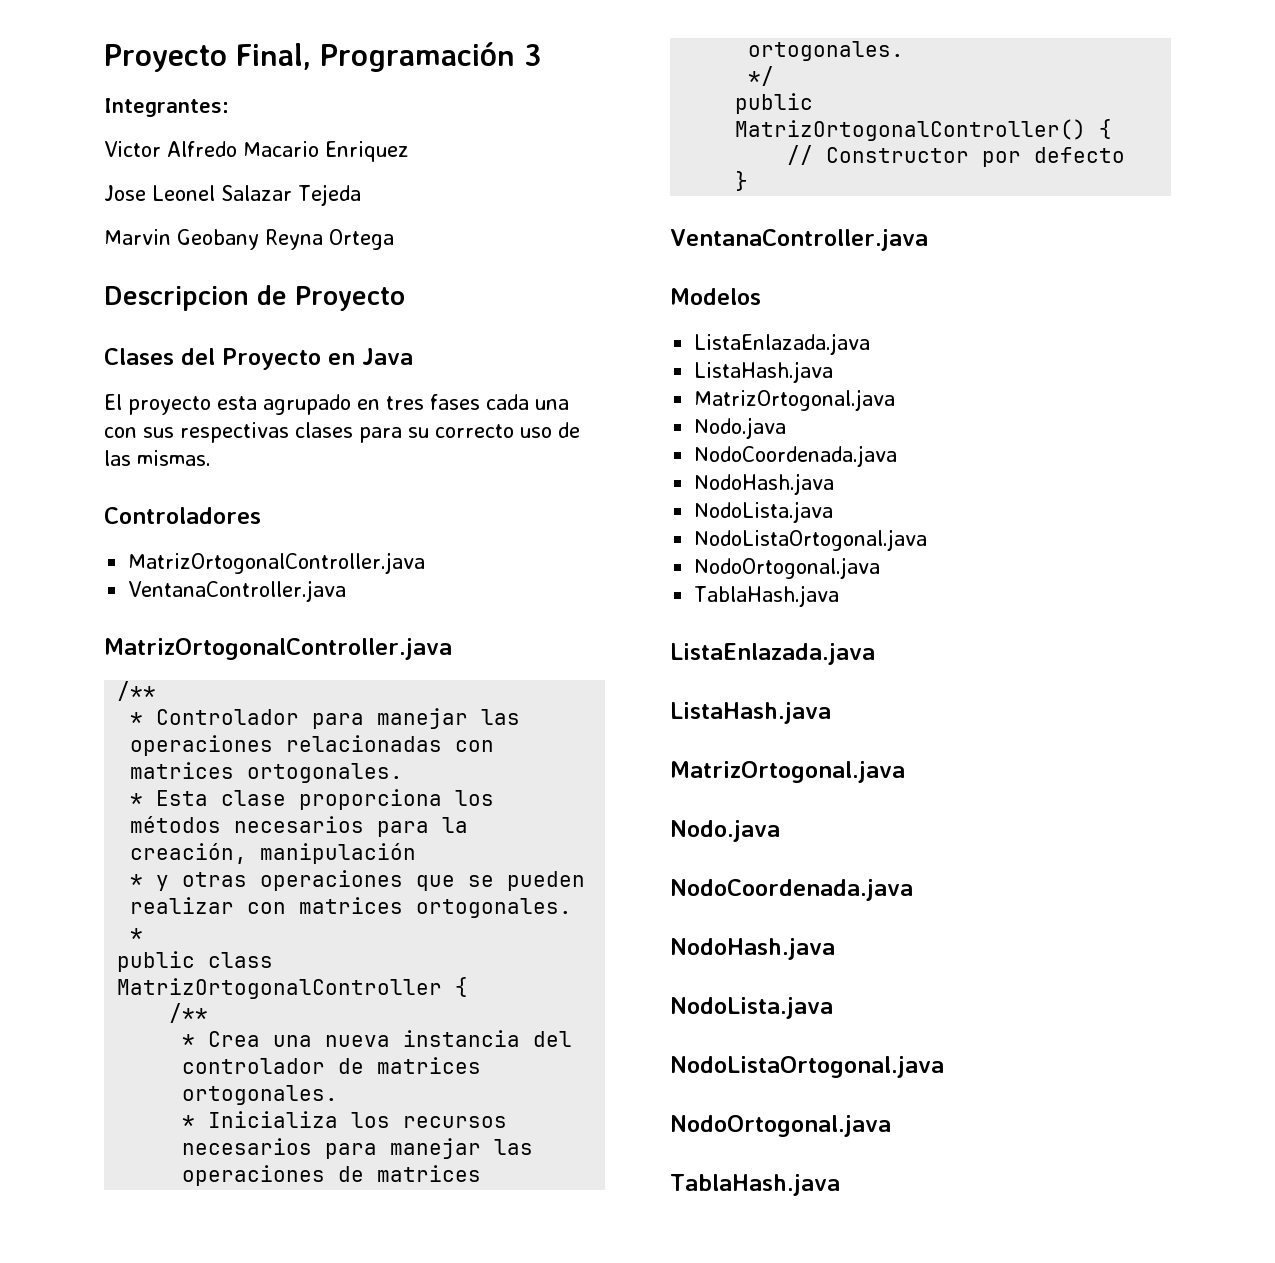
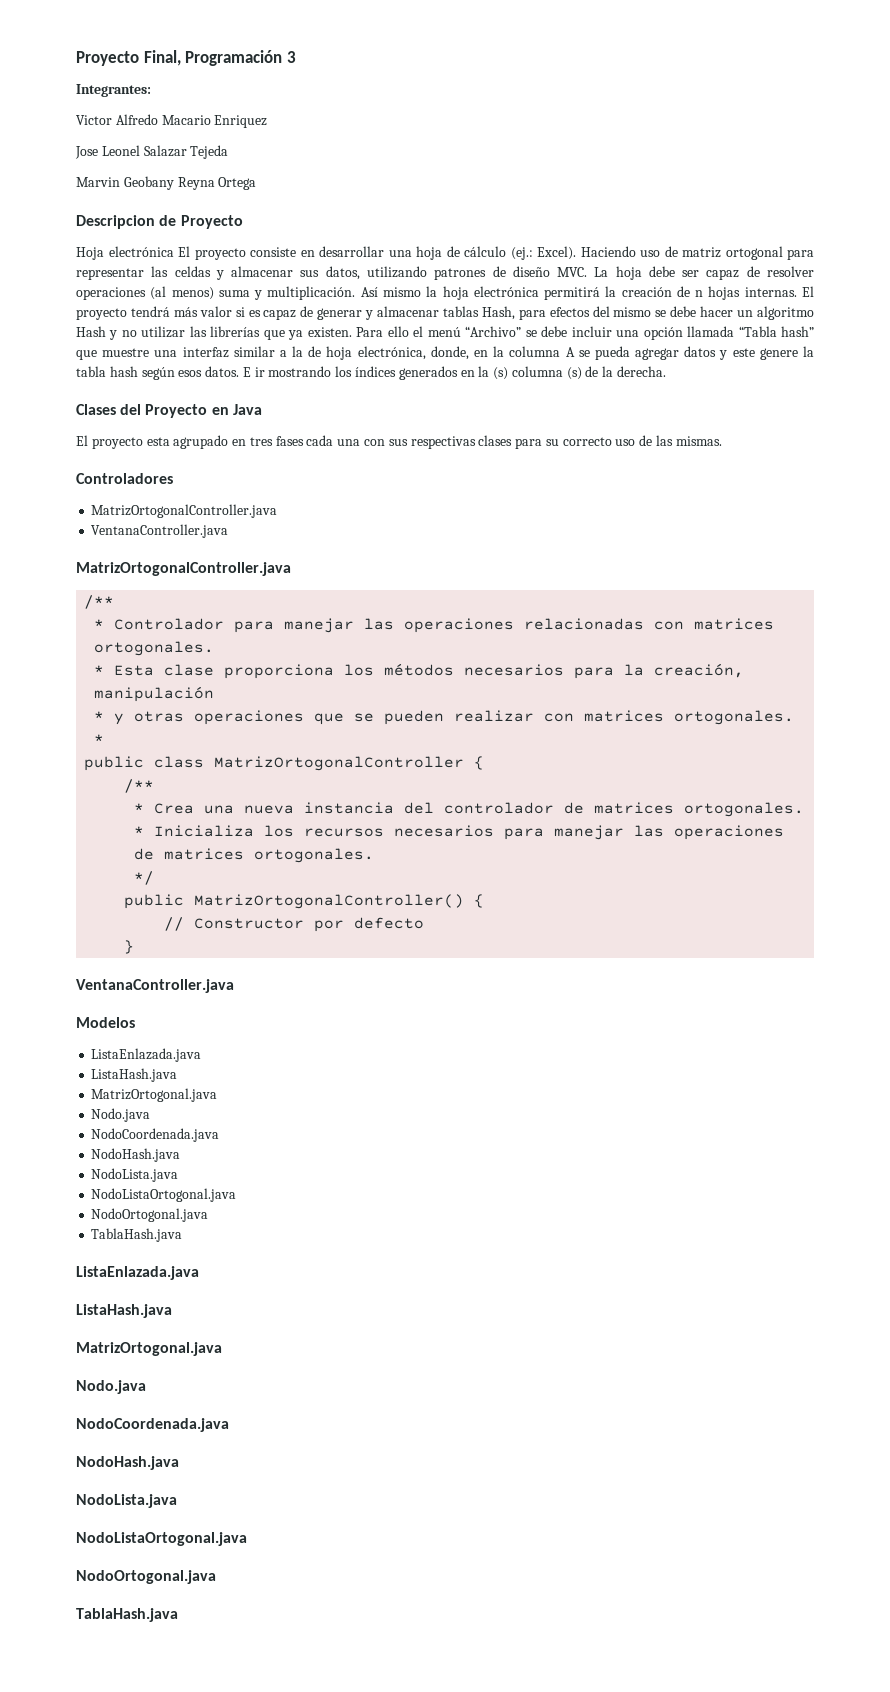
+ Hoja electrónica El proyecto consiste en desarrollar una hoja de cálculo (ej.: Excel). Haciendo uso de matriz ortogonal para representar las celdas y almacenar sus datos, utilizando patrones de diseño MVC. La hoja debe ser capaz de resolver operaciones (al menos) suma y multiplicación. Así mismo la hoja electrónica permitirá la creación de n hojas internas. El proyecto tendrá más valor si es capaz de generar y almacenar tablas Hash, para efectos del mismo se debe hacer un algoritmo Hash y no utilizar las librerías que ya existen. Para ello el menú “Archivo” se debe incluir una opción llamada “Tabla hash” que muestre una interfaz similar a la de hoja electrónica, donde, en la columna A se pueda agregar datos y este genere la tabla hash según esos datos. E ir mostrando los índices generados en la (s) columna (s) de la derecha.

